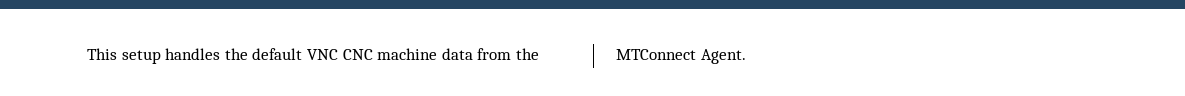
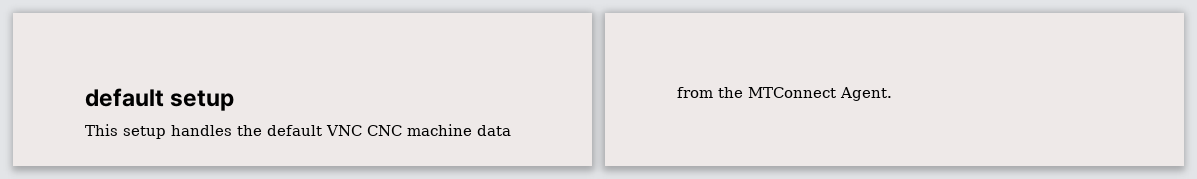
+ default setup

